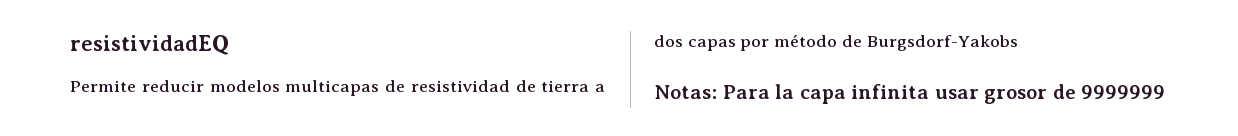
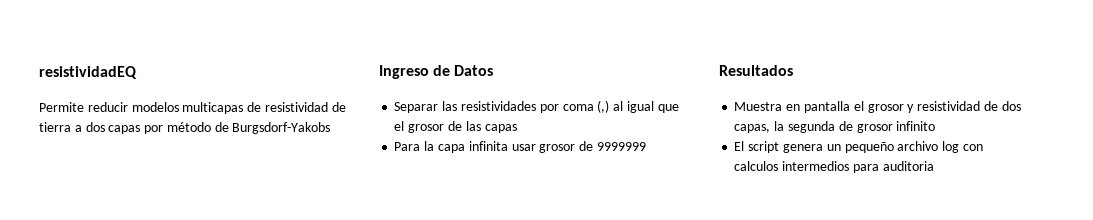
- Notas: Para la capa infinita usar grosor de 9999999
+ Ingreso de Datos
+ Separar las resistividades por coma (,) al igual que el grosor de las capas
+ Para la capa infinita usar grosor de 9999999
+ Resultados
+ Muestra en pantalla el grosor y resistividad de dos capas, la segunda de grosor infinito
+ El script genera un pequeño archivo log con calculos intermedios para auditoria

